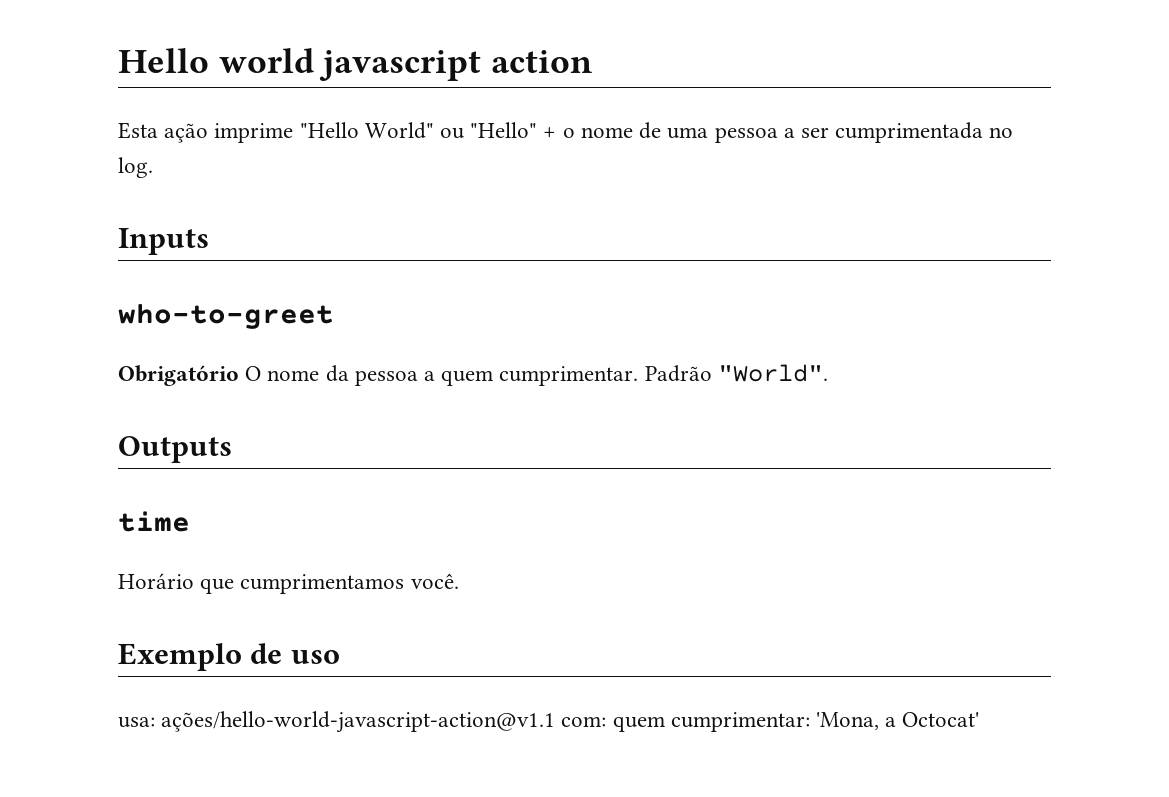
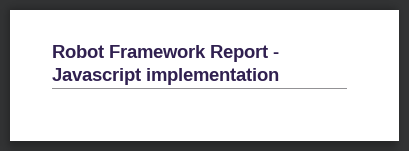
- Hello world javascript action
- Esta ação imprime "Hello World" ou "Hello" + o nome de uma pessoa a ser cumprimentada no log.
- Inputs
- who-to-greet
- Obrigatório O nome da pessoa a quem cumprimentar. Padrão "World".
- Outputs
- time
- Horário que cumprimentamos você.
- Exemplo de uso
- usa: ações/hello-world-javascript-action@v1.1 com: quem cumprimentar: 'Mona, a Octocat'
+ Robot Framework Report - Javascript implementation

